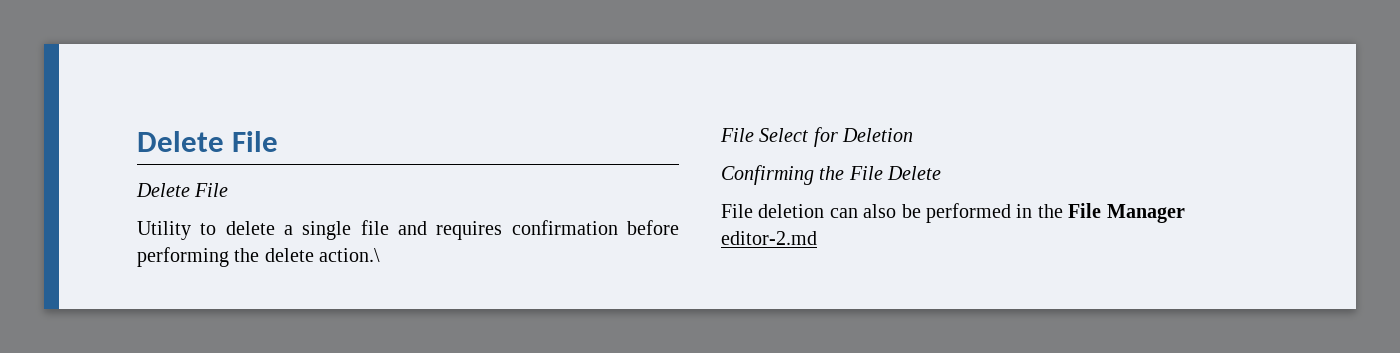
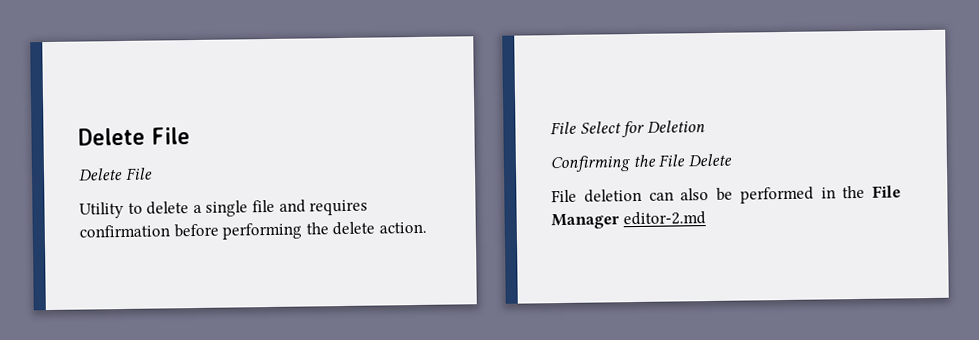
- Utility to delete a single file and requires confirmation before performing the delete action.\
+ Utility to delete a single file and requires confirmation before performing the delete action.

